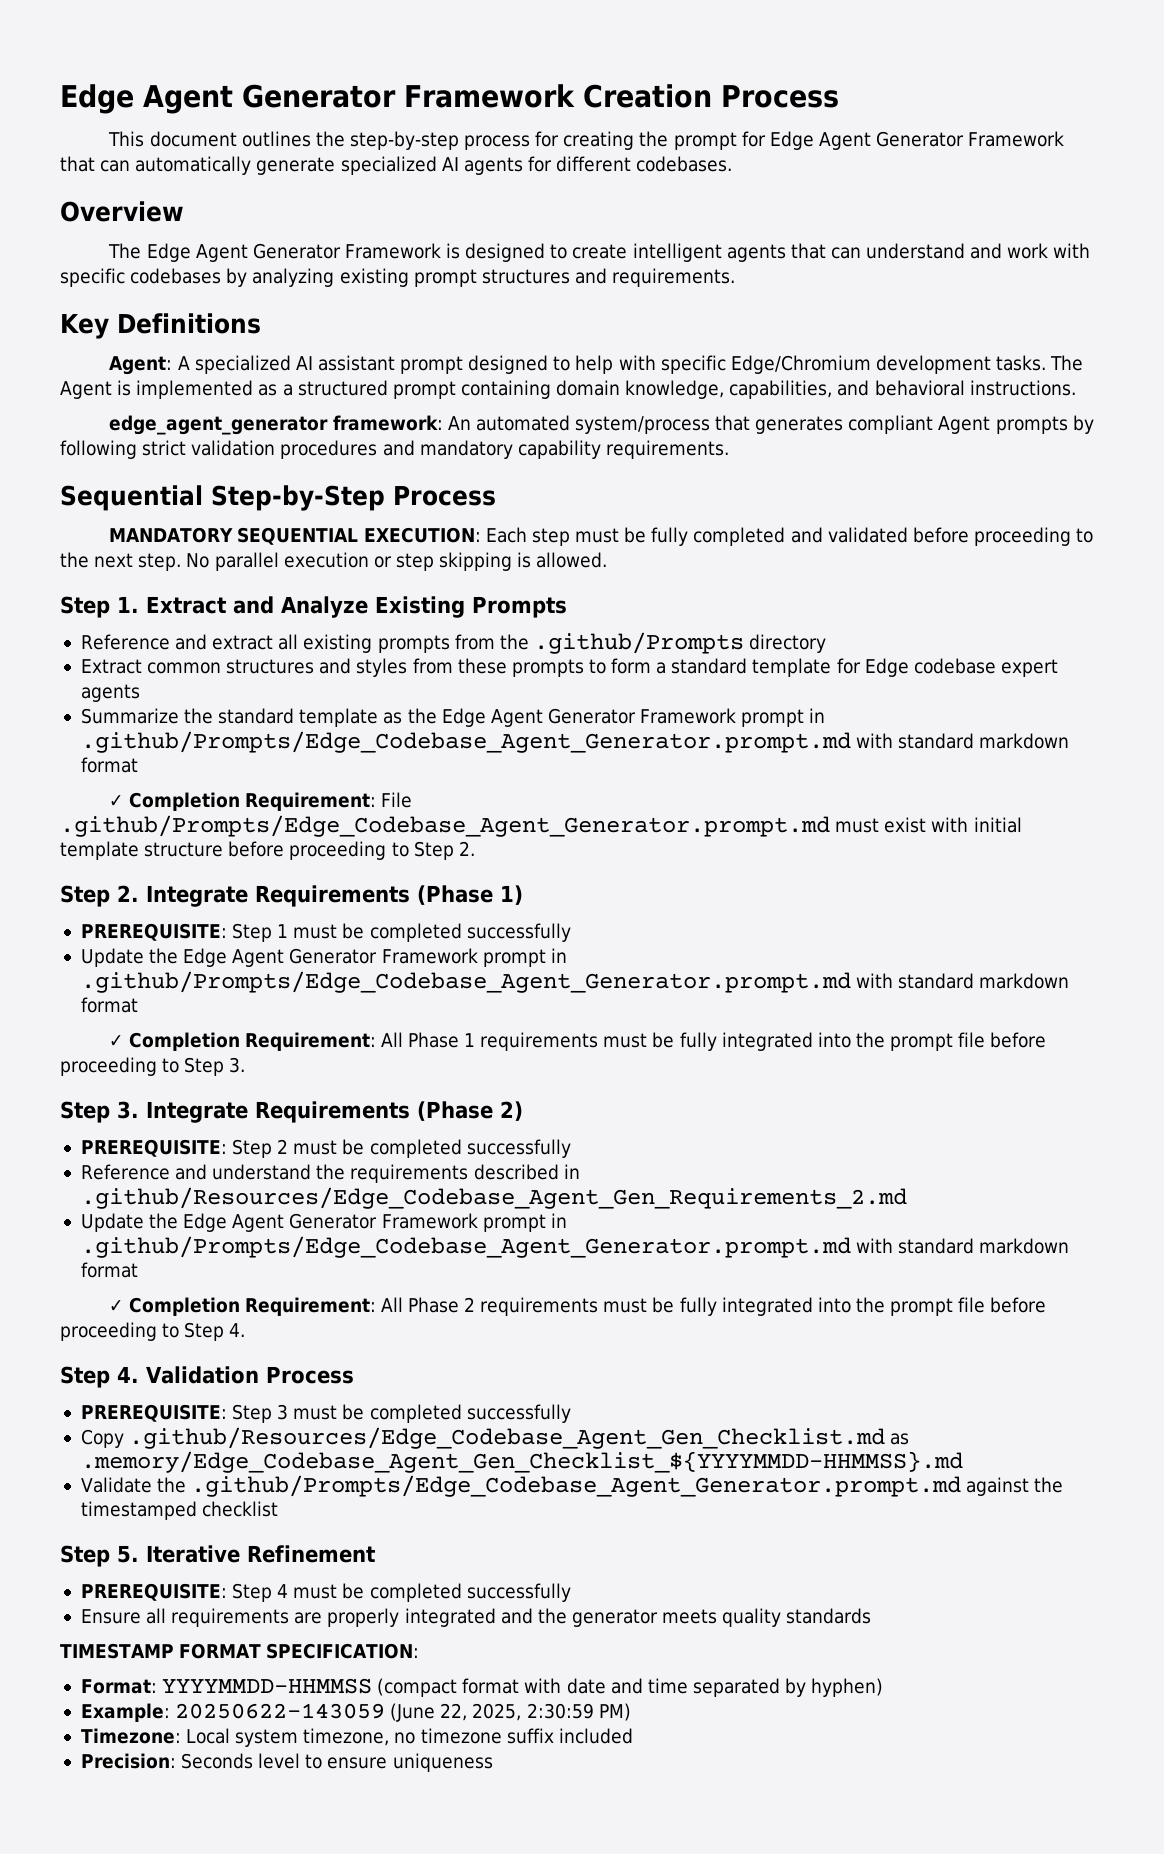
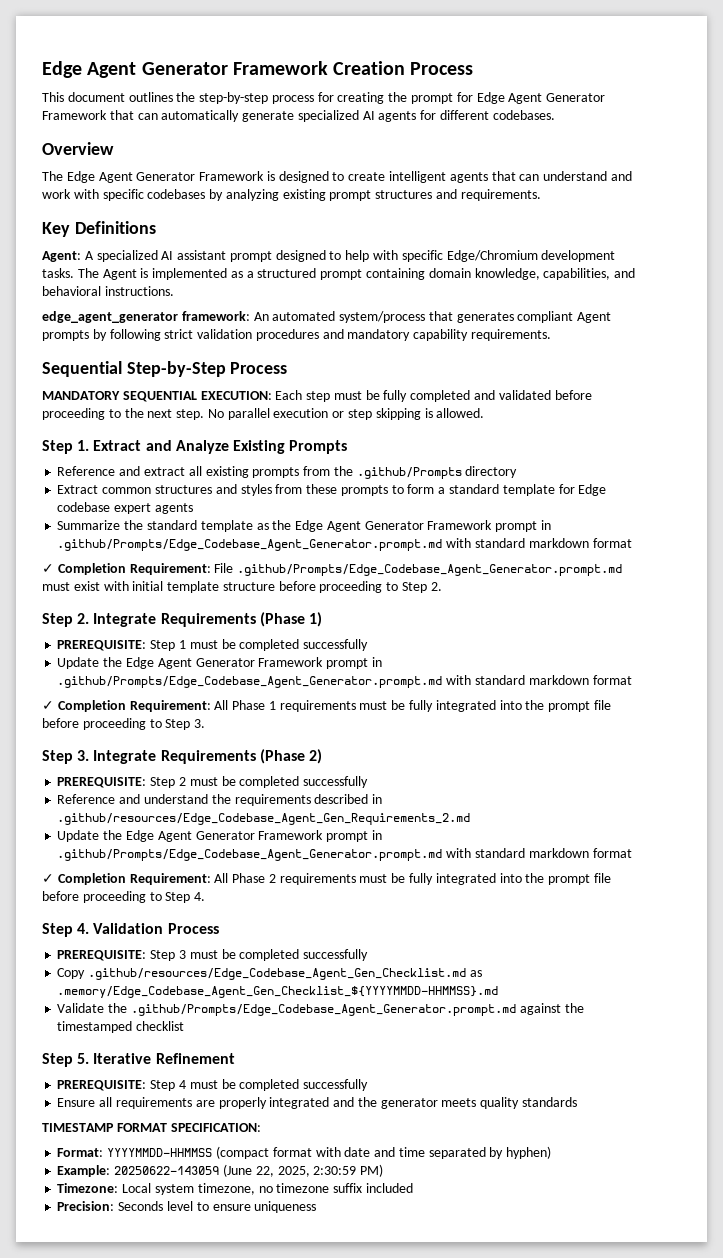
- Reference and understand the requirements described in .github/Resources/Edge_Codebase_Agent_Gen_Requirements_2.md
+ Reference and understand the requirements described in .github/resources/Edge_Codebase_Agent_Gen_Requirements_2.md
- Copy .github/Resources/Edge_Codebase_Agent_Gen_Checklist.md as .memory/Edge_Codebase_Agent_Gen_Checklist_${YYYYMMDD-HHMMSS}.md
+ Copy .github/resources/Edge_Codebase_Agent_Gen_Checklist.md as .memory/Edge_Codebase_Agent_Gen_Checklist_${YYYYMMDD-HHMMSS}.md

